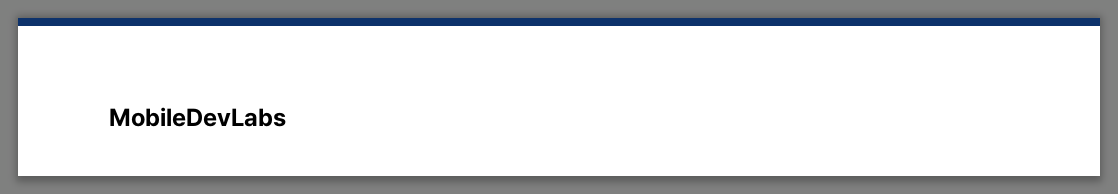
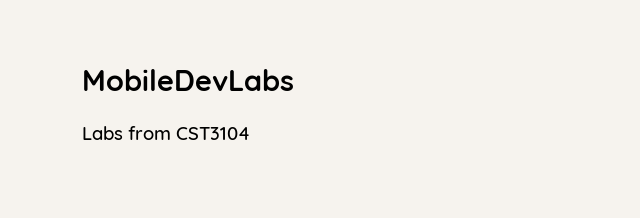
+ Labs from CST3104

